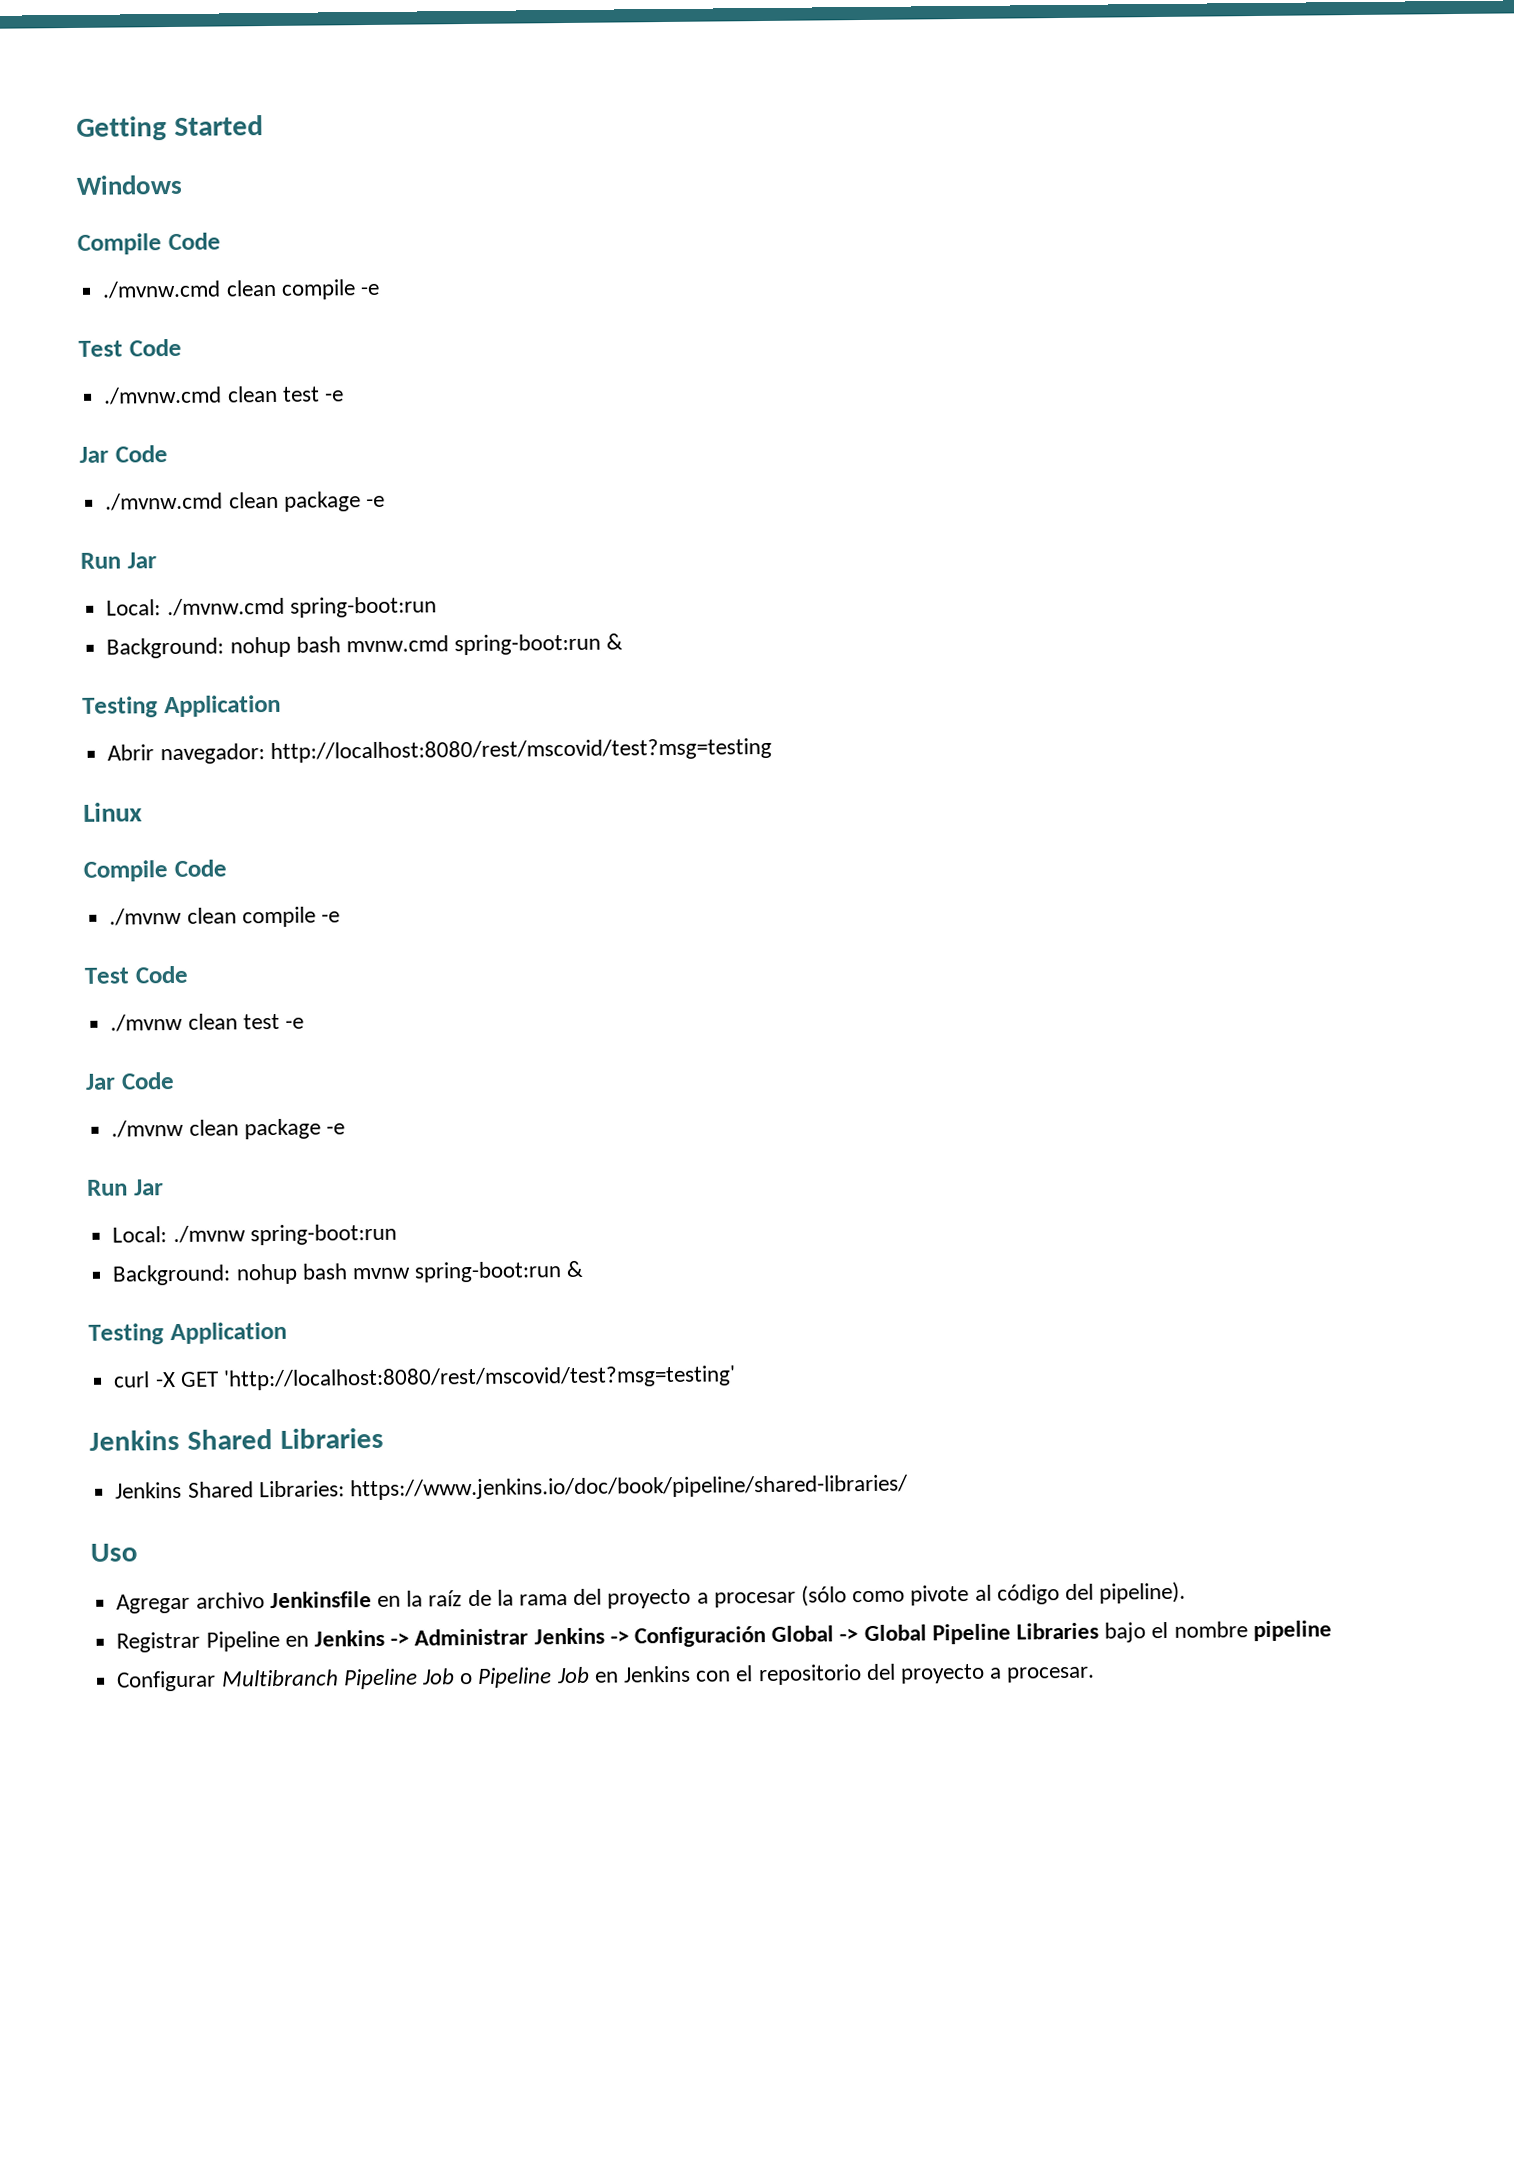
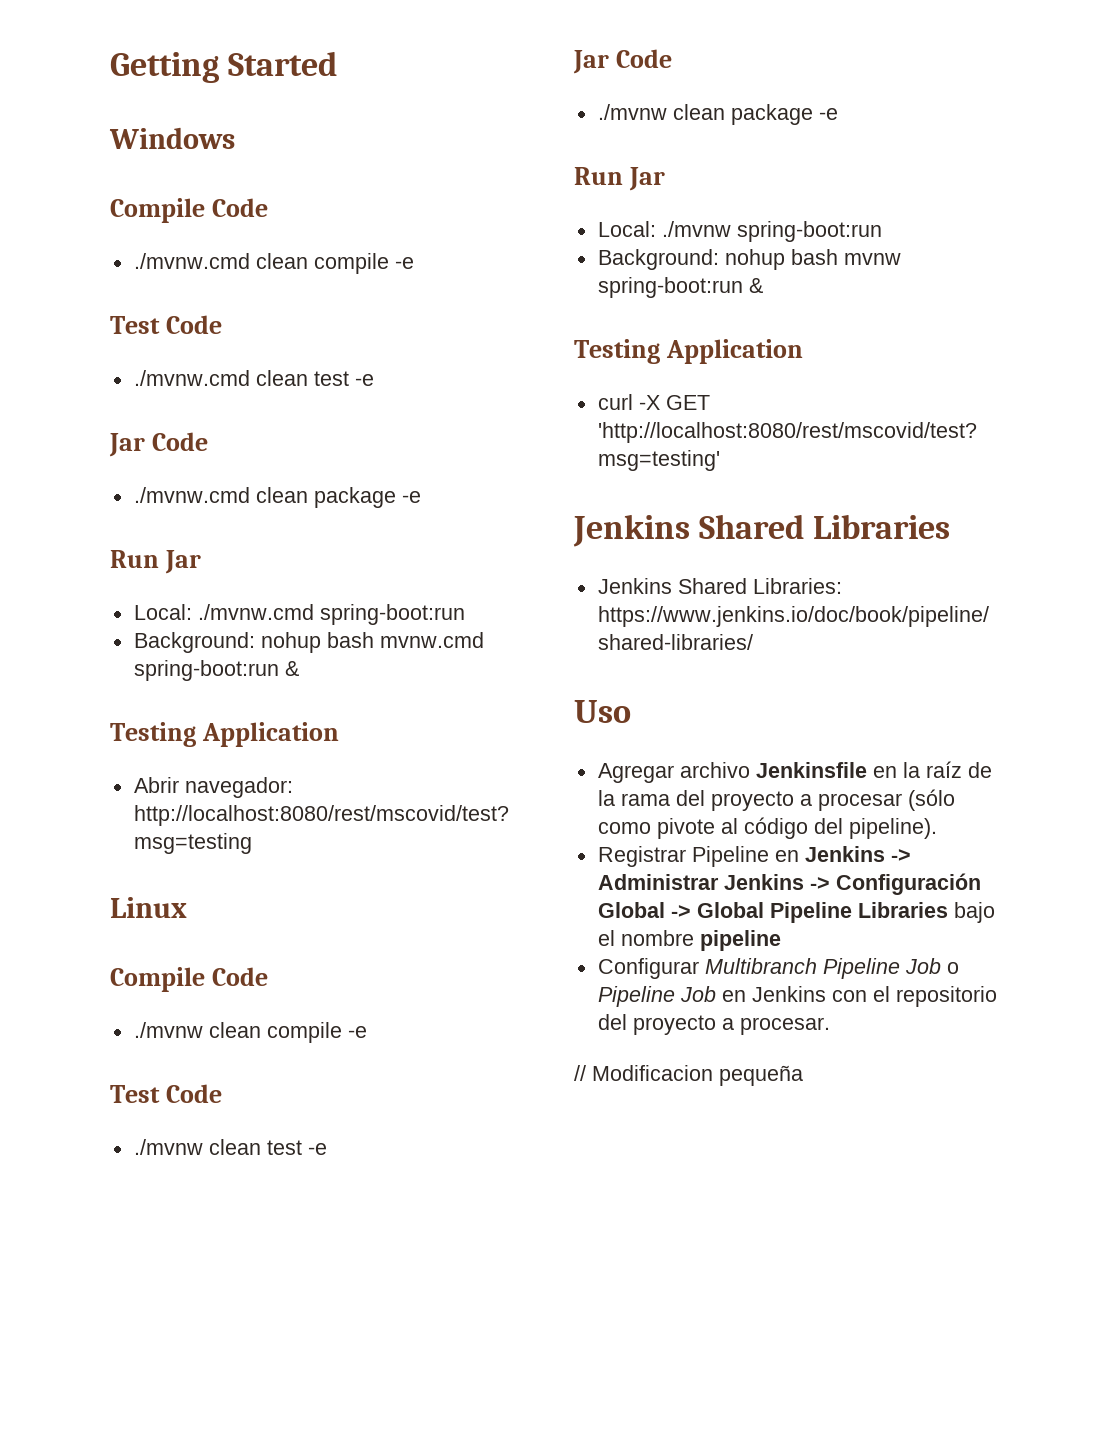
+ // Modificacion pequeña

